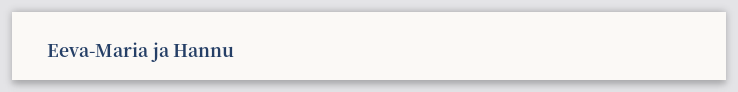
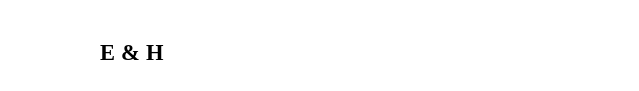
- Eeva-Maria ja Hannu
+ E & H

